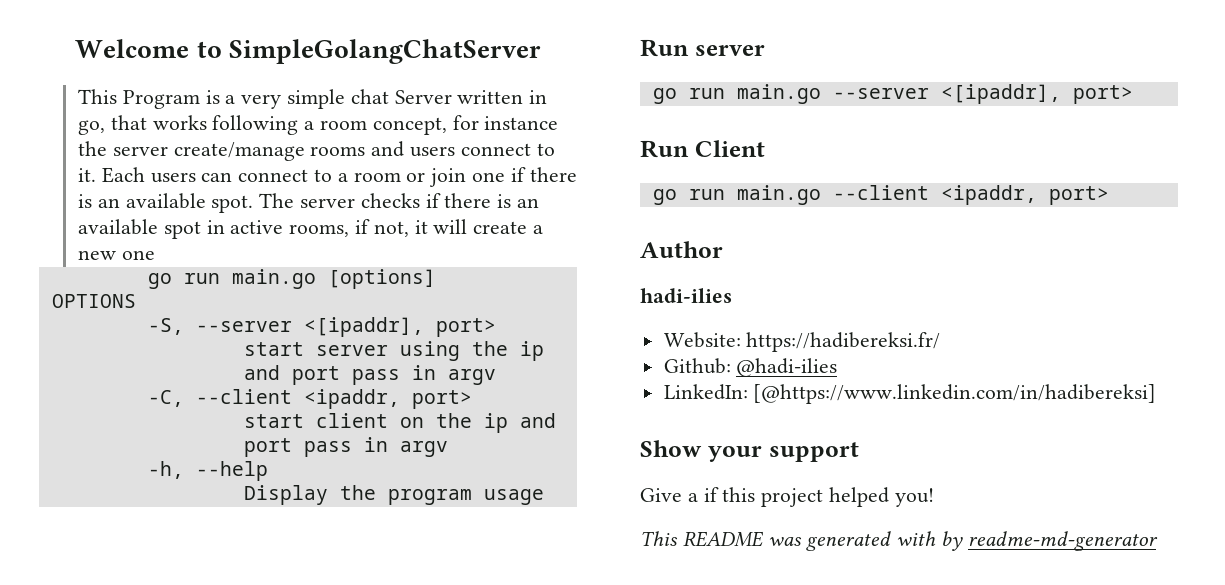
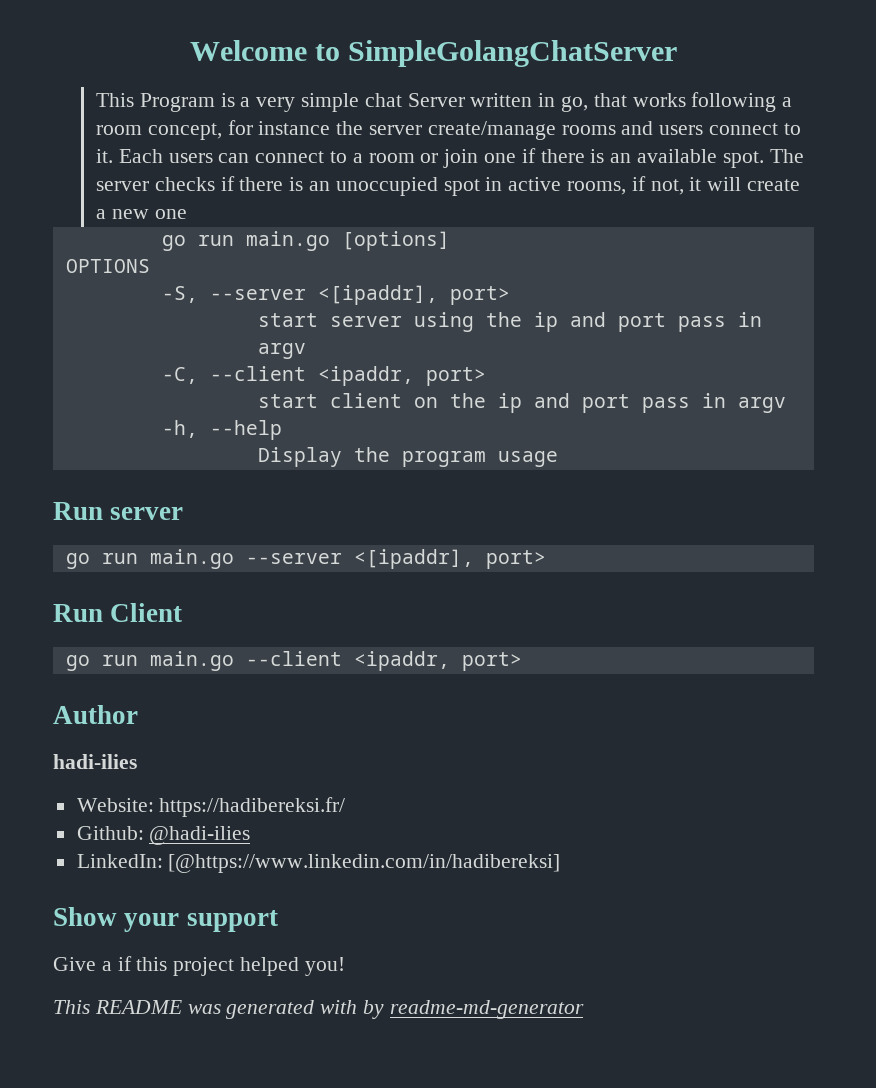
- The server checks if there is an available spot in active rooms, if not, it will create a new one
+ The server checks if there is an unoccupied spot in active rooms, if not, it will create a new one

